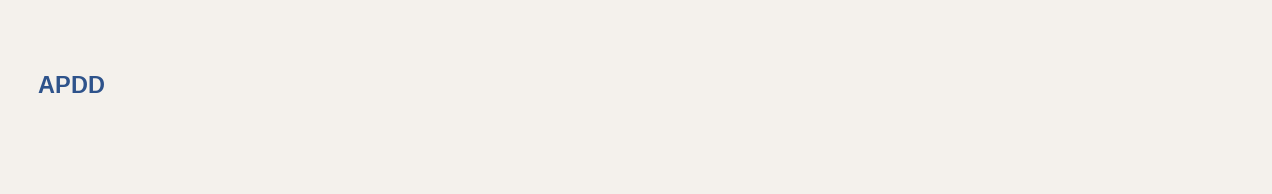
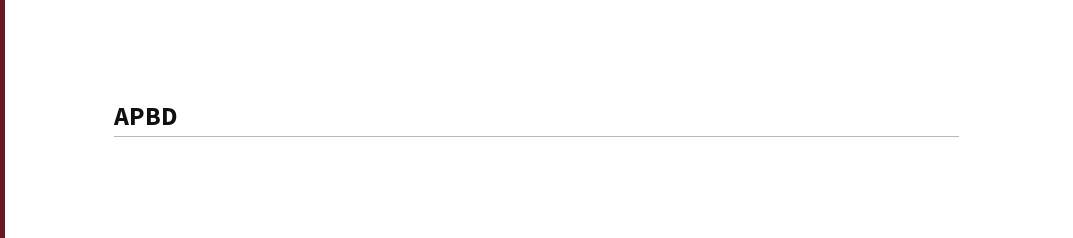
- APDD
+ APBD

